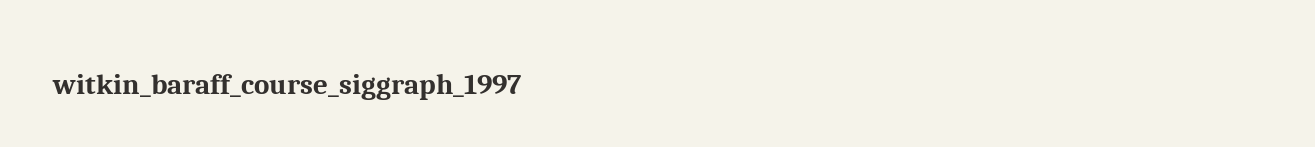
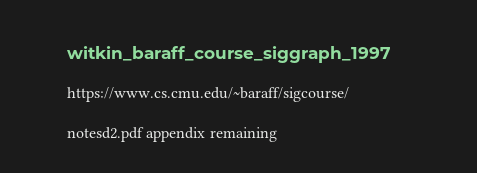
+ https://www.cs.cmu.edu/~baraff/sigcourse/
+ notesd2.pdf appendix remaining

